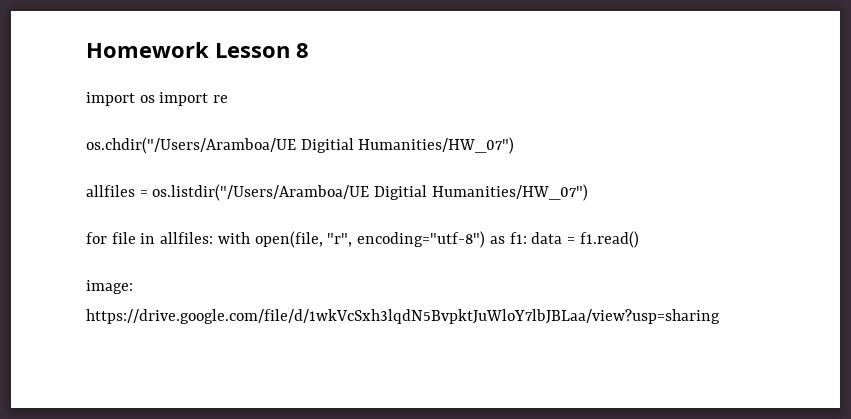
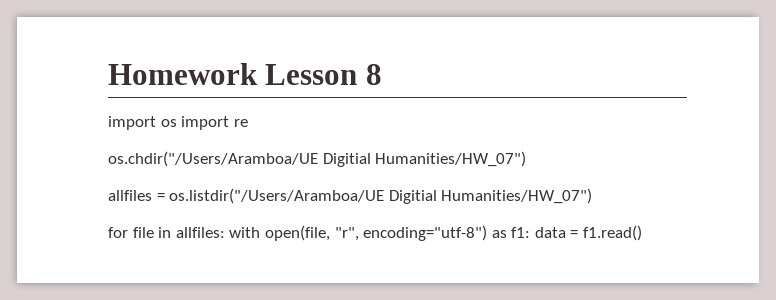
- image: https://drive.google.com/file/d/1wkVcSxh3lqdN5BvpktJuWloY7lbJBLaa/view?usp=sharing

